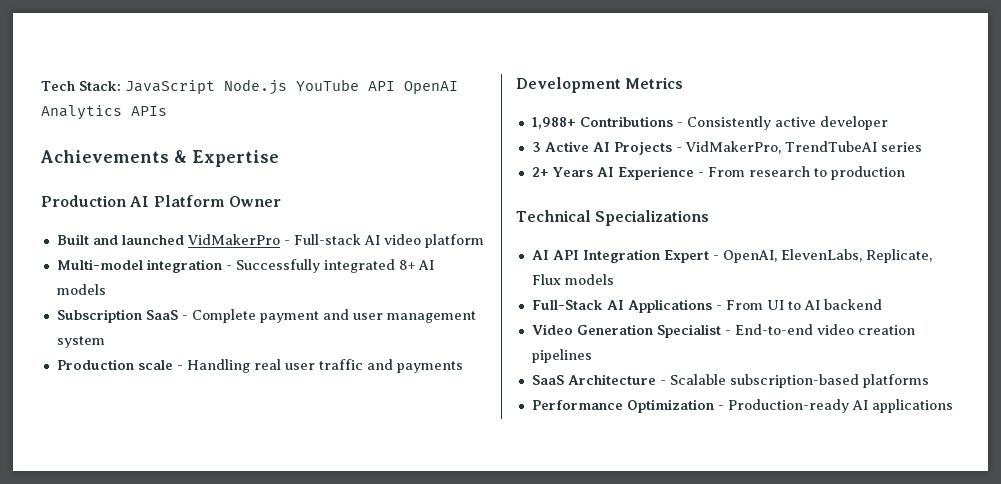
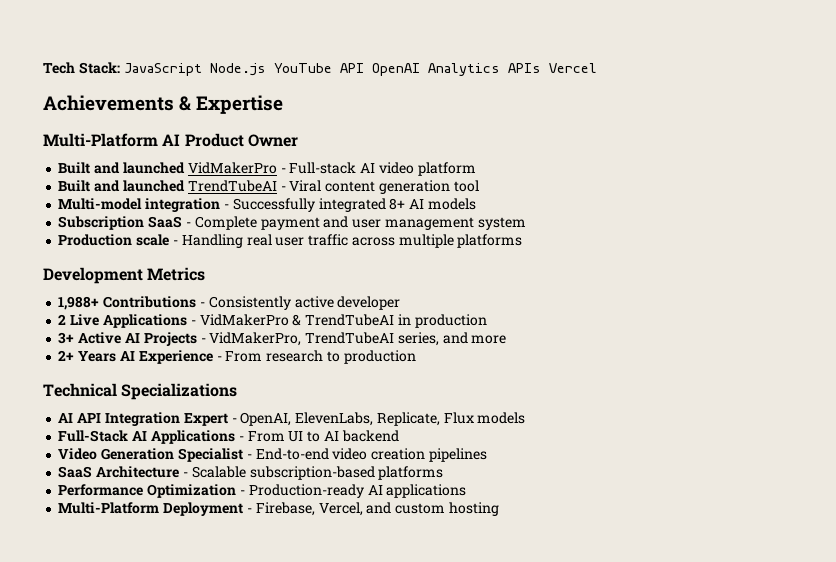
- Tech Stack: JavaScript Node.js YouTube API OpenAI Analytics APIs
+ Tech Stack: JavaScript Node.js YouTube API OpenAI Analytics APIs Vercel
- Production AI Platform Owner
+ Multi-Platform AI Product Owner
+ Built and launched TrendTubeAI - Viral content generation tool
- Production scale - Handling real user traffic and payments
+ Production scale - Handling real user traffic across multiple platforms
- 3 Active AI Projects - VidMakerPro, TrendTubeAI series
+ 2 Live Applications - VidMakerPro & TrendTubeAI in production
+ 3+ Active AI Projects - VidMakerPro, TrendTubeAI series, and more
+ Multi-Platform Deployment - Firebase, Vercel, and custom hosting

